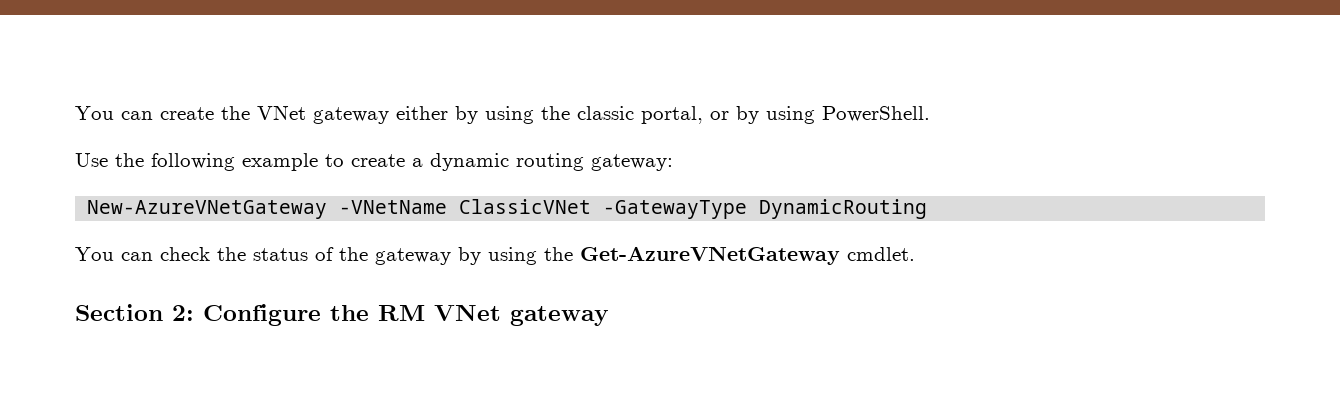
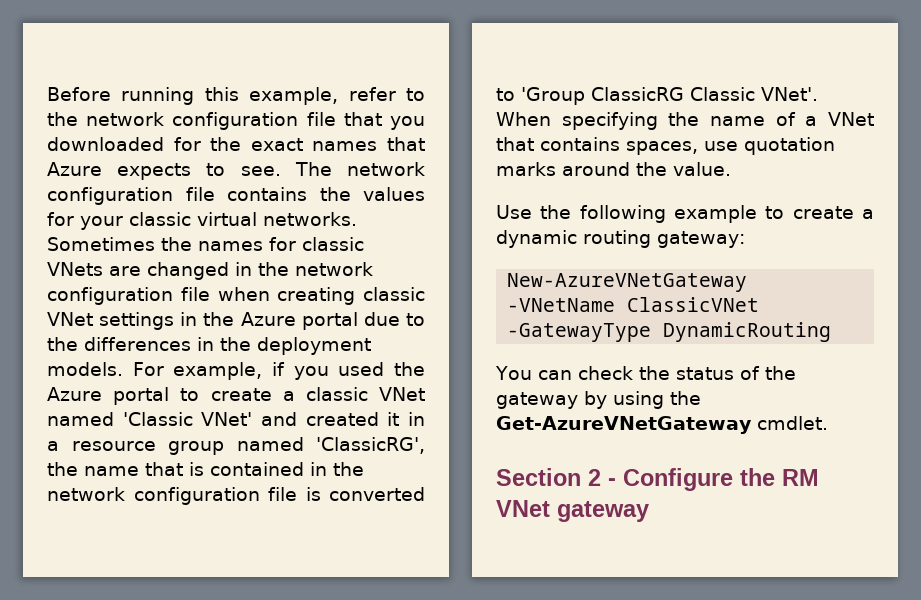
- You can create the VNet gateway either by using the classic portal, or by using PowerShell.
+ Before running this example, refer to the network configuration file that you downloaded for the exact names that Azure expects to see. The network configuration file contains the values for your classic virtual networks. Sometimes the names for classic VNets are changed in the network configuration file when creating classic VNet settings in the Azure portal due to the differences in the deployment models. For example, if you used the Azure portal to create a classic VNet named 'Classic VNet' and created it in a resource group named 'ClassicRG', the name that is contained in the network configuration file is converted to 'Group ClassicRG Classic VNet'. When specifying the name of a VNet that contains spaces, use quotation marks around the value.
- Section 2: Configure the RM VNet gateway
+ Section 2 - Configure the RM VNet gateway

